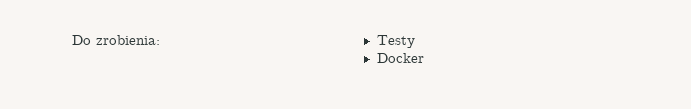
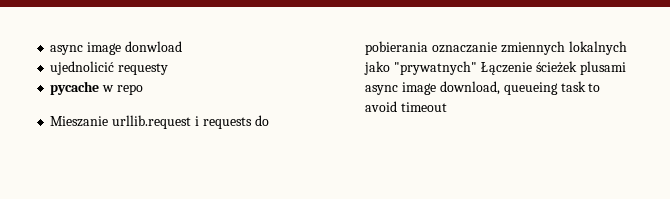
- Do zrobienia:
- Testy
- Docker
+ async image donwload
+ ujednolicić requesty
+ pycache w repo
+ Mieszanie urllib.request i requests do pobierania oznaczanie zmiennych lokalnych jako "prywatnych" Łączenie ścieżek plusami async image download, queueing task to avoid timeout

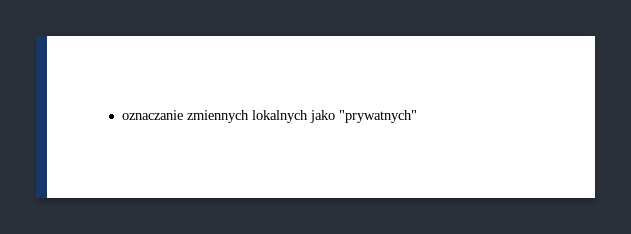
- async image donwload
- ujednolicić requesty
- pycache w repo
- Mieszanie urllib.request i requests do pobierania oznaczanie zmiennych lokalnych jako "prywatnych" Łączenie ścieżek plusami async image download, queueing task to avoid timeout
+ oznaczanie zmiennych lokalnych jako "prywatnych"

